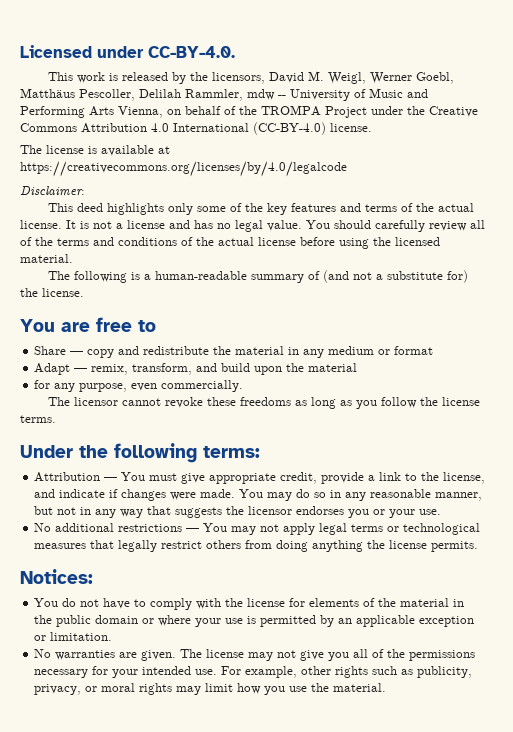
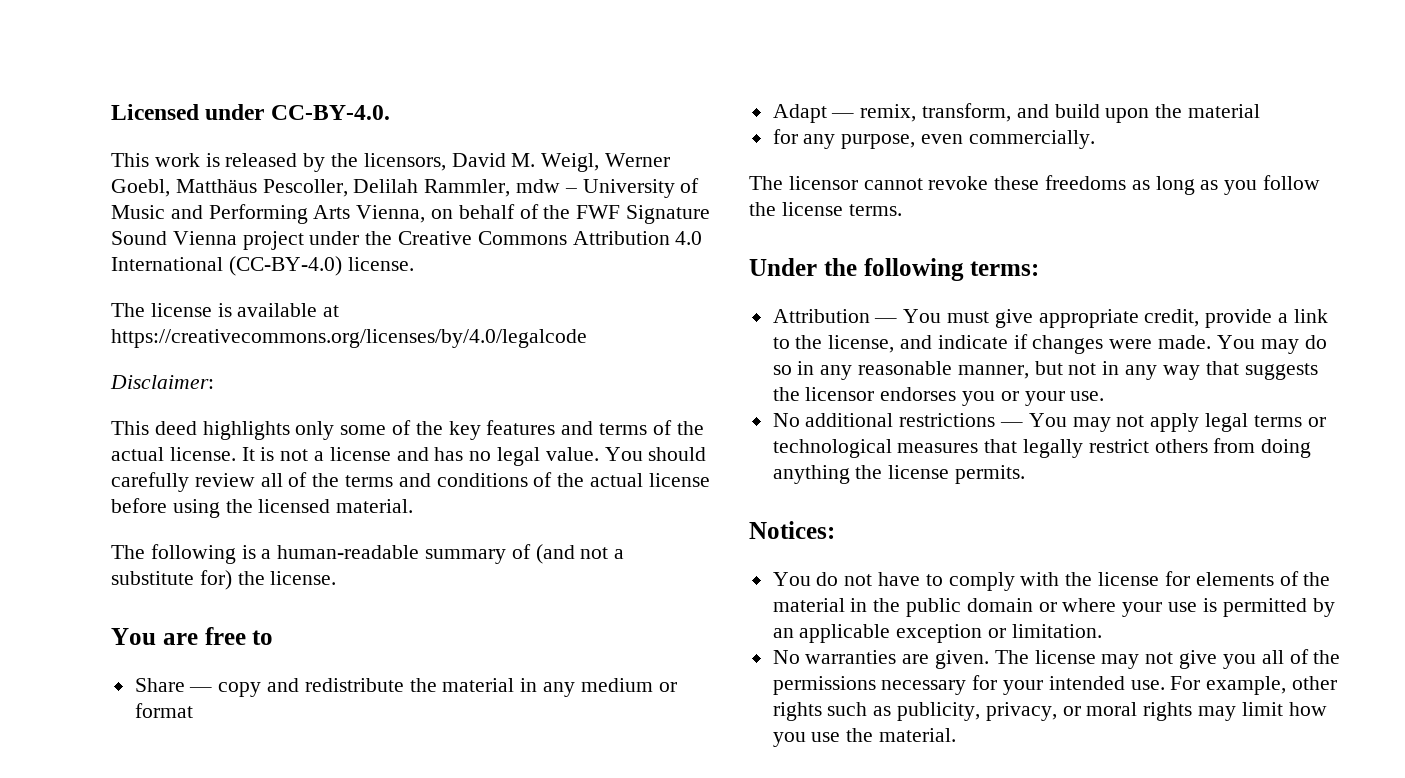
- This work is released by the licensors, David M. Weigl, Werner Goebl, Matthäus Pescoller, Delilah Rammler, mdw -- University of Music and Performing Arts Vienna, on behalf of the TROMPA Project under the Creative Commons Attribution 4.0 International (CC-BY-4.0) license.
+ This work is released by the licensors, David M. Weigl, Werner Goebl, Matthäus Pescoller, Delilah Rammler, mdw – University of Music and Performing Arts Vienna, on behalf of the FWF Signature Sound Vienna project under the Creative Commons Attribution 4.0 International (CC-BY-4.0) license.

